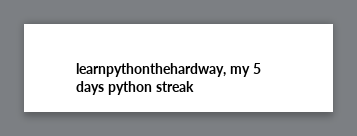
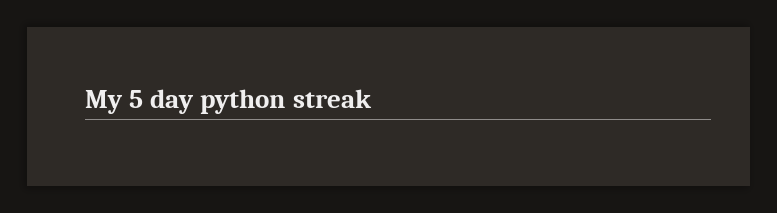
- learnpythonthehardway, my 5 days python streak
+ My 5 day python streak

